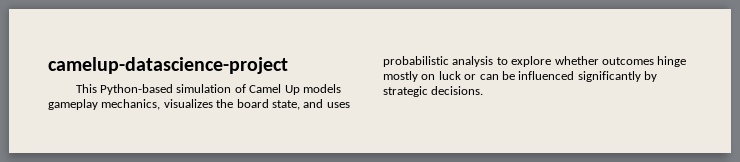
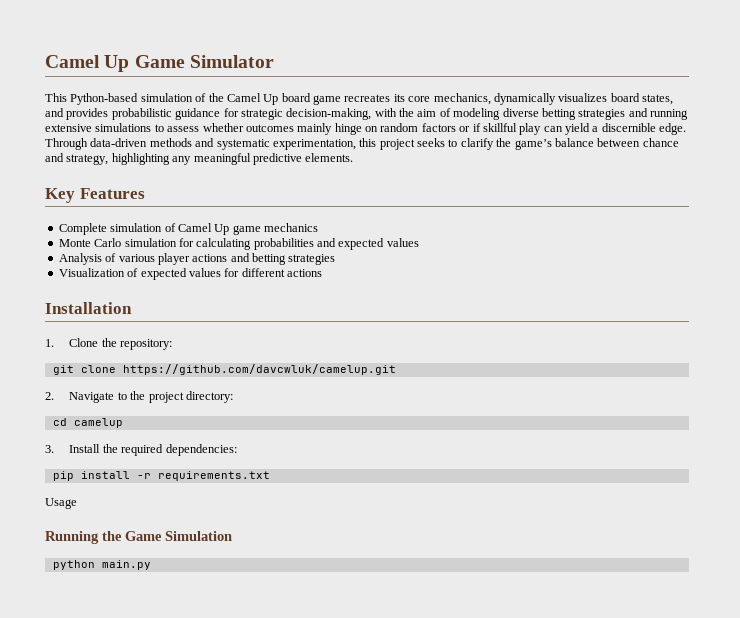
- camelup-datascience-project
+ Camel Up Game Simulator
- This Python-based simulation of Camel Up models gameplay mechanics, visualizes the board state, and uses probabilistic analysis to explore whether outcomes hinge mostly on luck or can be influenced significantly by strategic decisions.
+ This Python-based simulation of the Camel Up board game recreates its core mechanics, dynamically visualizes board states, and provides probabilistic guidance for strategic decision-making, with the aim of modeling diverse betting strategies and running extensive simulations to assess whether outcomes mainly hinge on random factors or if skillful play can yield a discernible edge. Through data-driven methods and systematic experimentation, this project seeks to clarify the game’s balance between chance and strategy, highlighting any meaningful predictive elements.
+ Key Features
+ Complete simulation of Camel Up game mechanics
+ Monte Carlo simulation for calculating probabilities and expected values
+ Analysis of various player actions and betting strategies
+ Visualization of expected values for different actions
+ Installation
+ 1. Clone the repository:
+ git clone https://github.com/davcwluk/camelup.git
+ 2. Navigate to the project directory:
+ cd camelup
+ 3. Install the required dependencies:
+ pip install -r requirements.txt
+ Usage
+ Running the Game Simulation
+ python main.py

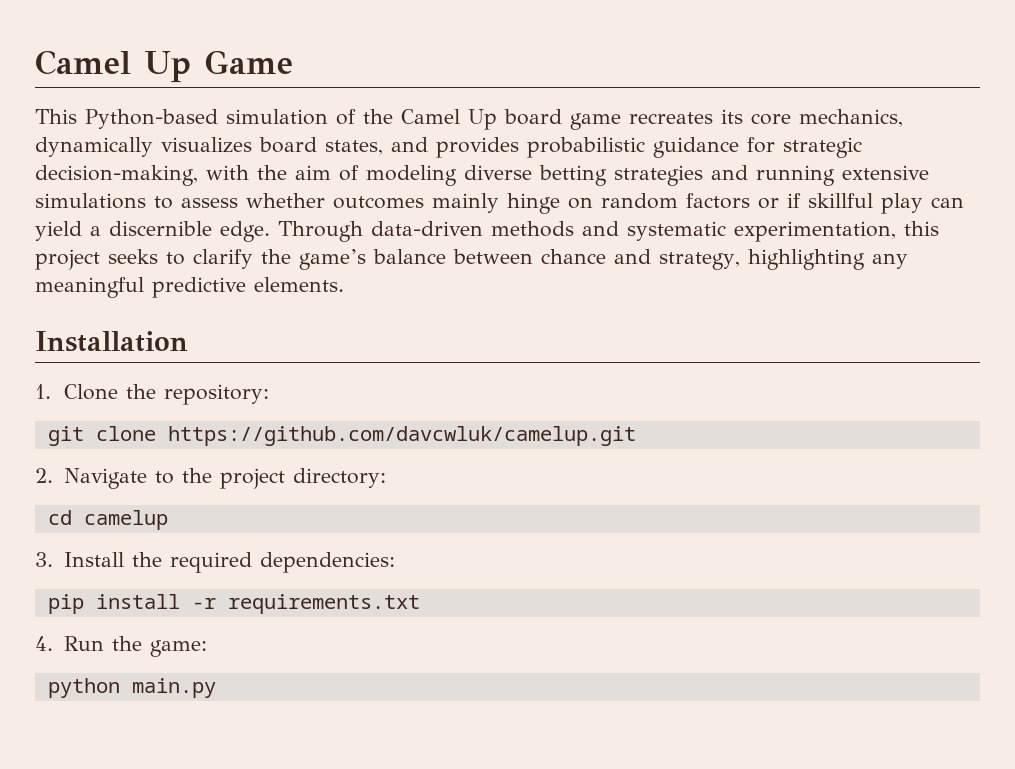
- Camel Up Game Simulator
+ Camel Up Game
- Key Features
- Complete simulation of Camel Up game mechanics
- Monte Carlo simulation for calculating probabilities and expected values
- Analysis of various player actions and betting strategies
- Visualization of expected values for different actions
- Usage
- Running the Game Simulation
+ 4. Run the game:

